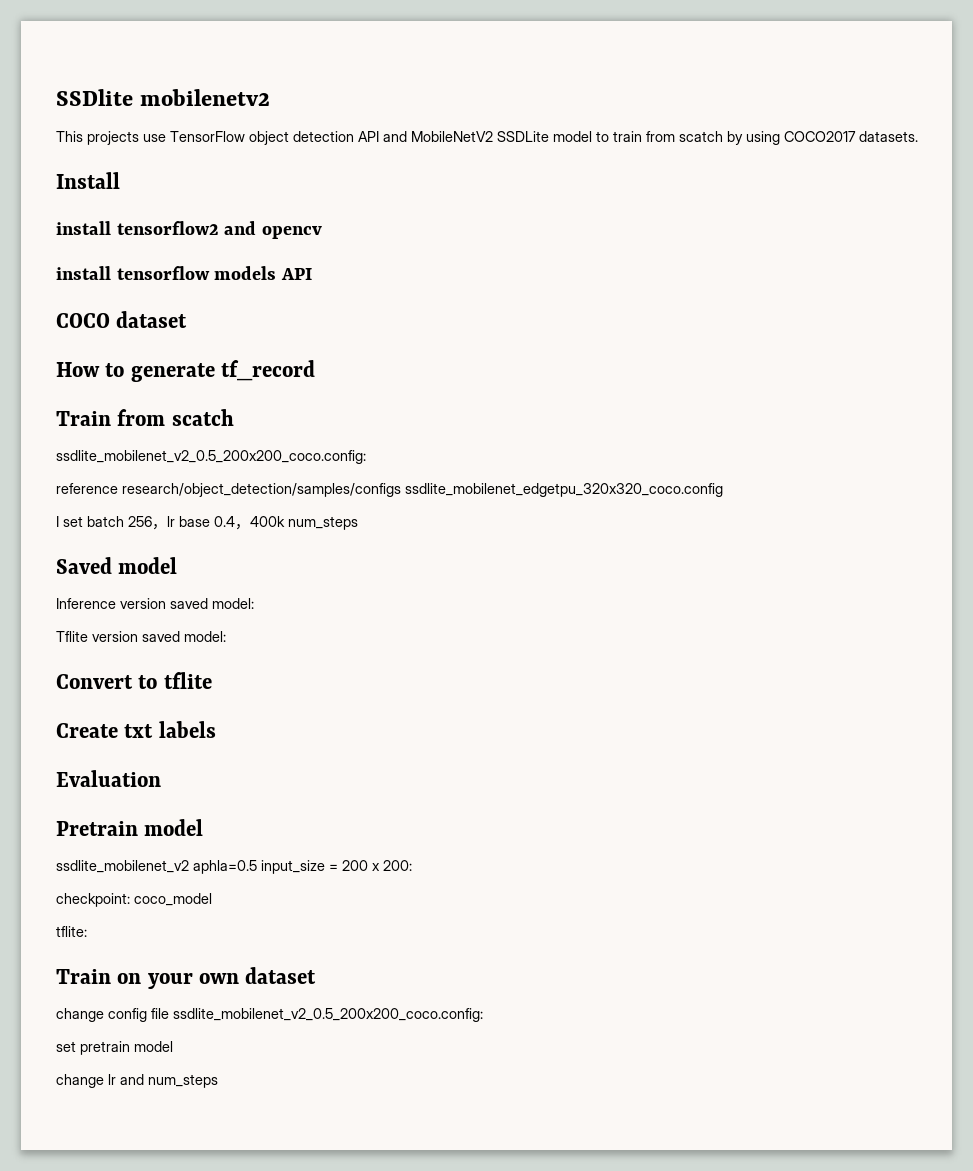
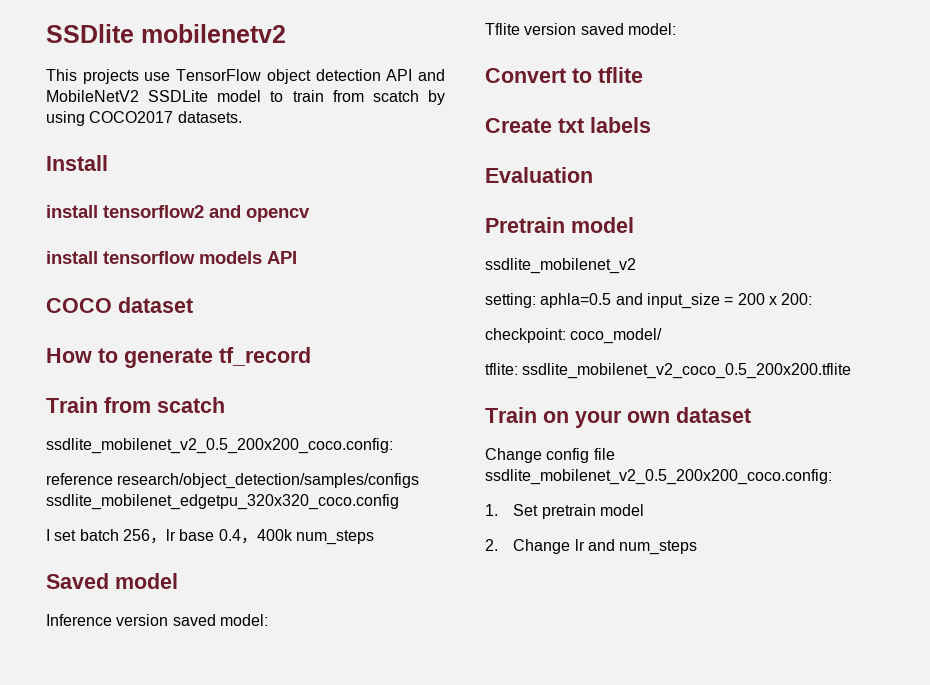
- ssdlite_mobilenet_v2 aphla=0.5 input_size = 200 x 200:
+ ssdlite_mobilenet_v2
+ setting: aphla=0.5 and input_size = 200 x 200:
- checkpoint: coco_model
+ checkpoint: coco_model/
- tflite:
+ tflite: ssdlite_mobilenet_v2_coco_0.5_200x200.tflite
- change config file ssdlite_mobilenet_v2_0.5_200x200_coco.config:
+ Change config file ssdlite_mobilenet_v2_0.5_200x200_coco.config:
- set pretrain model
+ 1. Set pretrain model
- change lr and num_steps
+ 2. Change lr and num_steps

